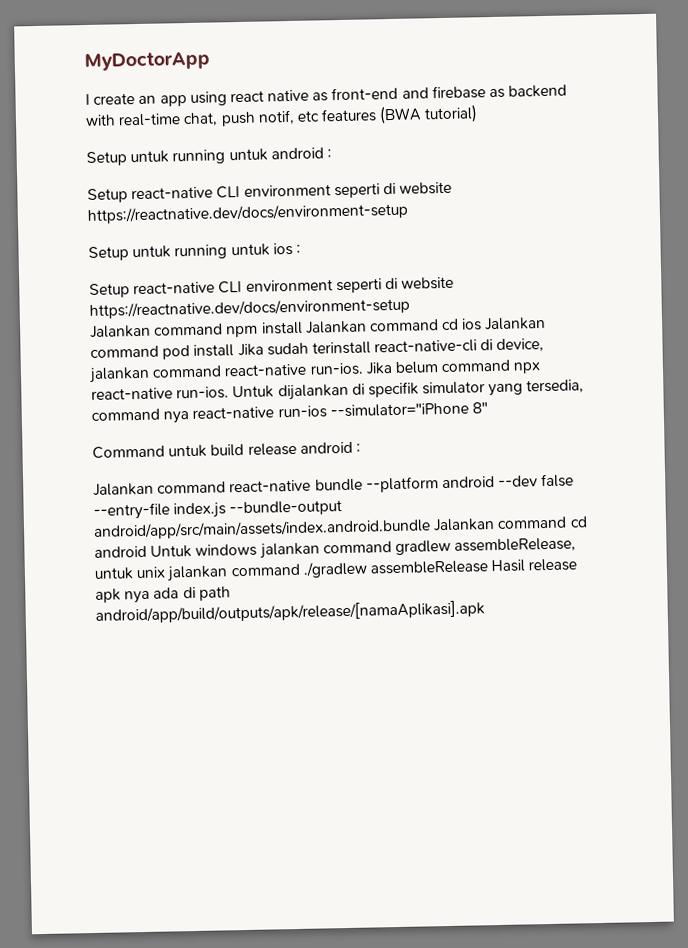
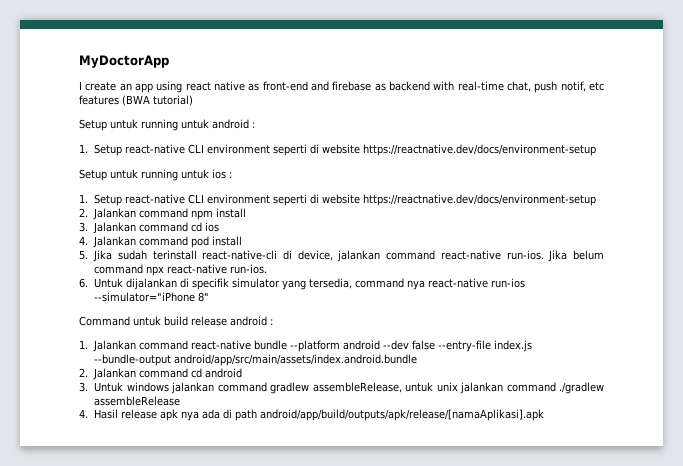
  Setup untuk running untuk android :
- Setup react-native CLI environment seperti di website https://reactnative.dev/docs/environment-setup
+ 1. Setup react-native CLI environment seperti di website https://reactnative.dev/docs/environment-setup
  Setup untuk running untuk ios :
- Setup react-native CLI environment seperti di website https://reactnative.dev/docs/environment-setup
- Jalankan command npm install Jalankan command cd ios Jalankan command pod install Jika sudah terinstall react-native-cli di device, jalankan command react-native run-ios.
+ 1. Setup react-native CLI environment seperti di website https://reactnative.dev/docs/environment-setup
+ 2. Jalankan command npm install
+ 3. Jalankan command cd ios
+ 4. Jalankan command pod install
+ 5. Jika sudah terinstall react-native-cli di device, jalankan command react-native run-ios.
- Jika belum command npx react-native run-ios. Untuk dijalankan di specifik simulator yang tersedia, command nya react-native run-ios --simulator="iPhone 8"
+ Jika belum command npx react-native run-ios.
+ 6. Untuk dijalankan di specifik simulator yang tersedia, command nya react-native run-ios --simulator="iPhone 8"
- Jalankan command react-native bundle --platform android --dev false --entry-file index.js --bundle-output android/app/src/main/assets/index.android.bundle Jalankan command cd android Untuk windows jalankan command gradlew assembleRelease, untuk unix jalankan command ./gradlew assembleRelease Hasil release apk nya ada di path android/app/build/outputs/apk/release/[namaAplikasi].apk
+ 1. Jalankan command react-native bundle --platform android --dev false --entry-file index.js --bundle-output android/app/src/main/assets/index.android.bundle
+ 2. Jalankan command cd android
+ 3. Untuk windows jalankan command gradlew assembleRelease, untuk unix jalankan command ./gradlew assembleRelease
+ 4. Hasil release apk nya ada di path android/app/build/outputs/apk/release/[namaAplikasi].apk

